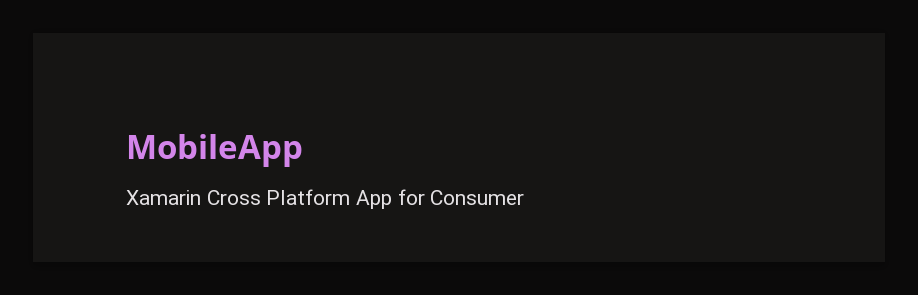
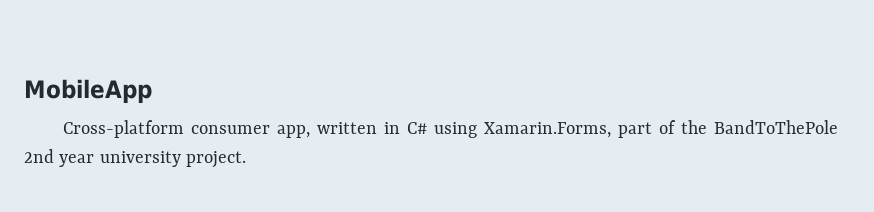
- Xamarin Cross Platform App for Consumer
+ Cross-platform consumer app, written in C# using Xamarin.Forms, part of the BandToThePole 2nd year university project.

